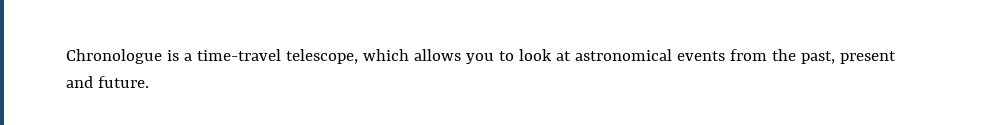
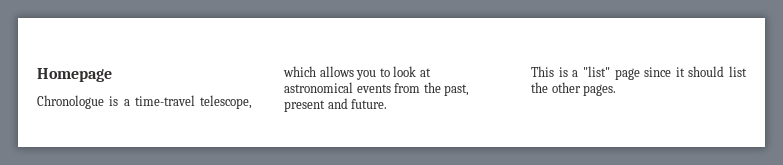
+ Homepage
+ This is a "list" page since it should list the other pages.

